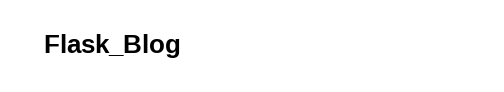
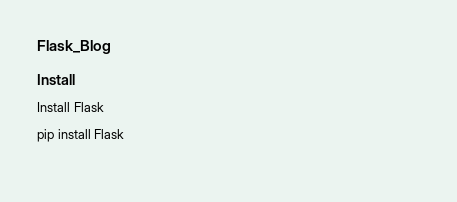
  Flask_Blog
+ Install
+ Install Flask
+ pip install Flask

